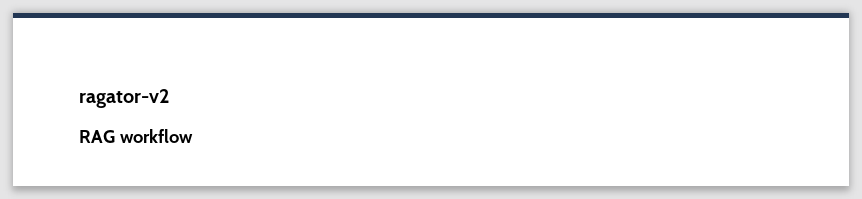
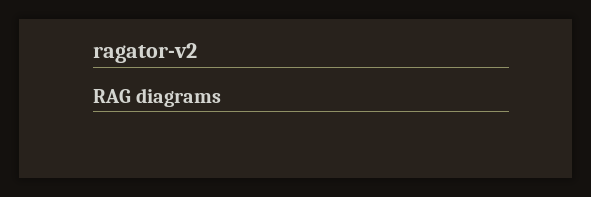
- RAG workflow
+ RAG diagrams

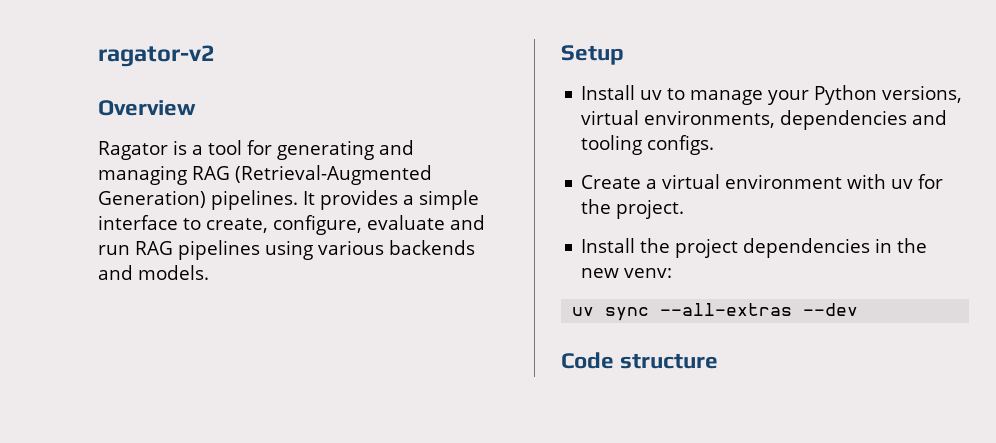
- RAG diagrams
+ Overview
+ Ragator is a tool for generating and managing RAG (Retrieval-Augmented Generation) pipelines. It provides a simple interface to create, configure, evaluate and run RAG pipelines using various backends and models.
+ Setup
+ Install uv to manage your Python versions, virtual environments, dependencies and tooling configs.
+ Create a virtual environment with uv for the project.
+ Install the project dependencies in the new venv:
+ uv sync --all-extras --dev
+ Code structure

